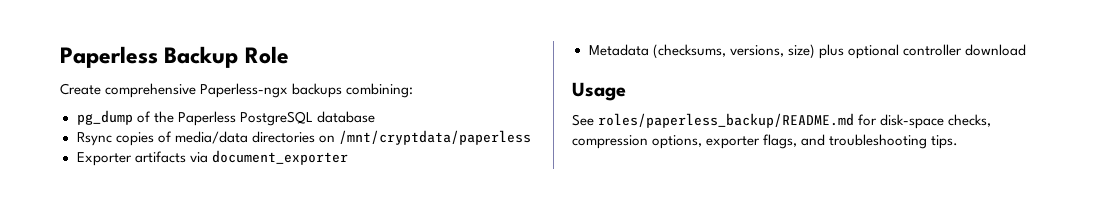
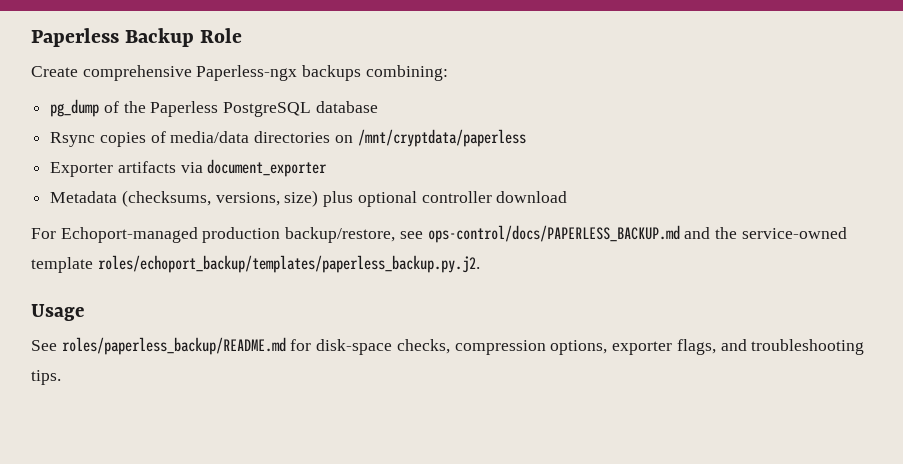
+ For Echoport-managed production backup/restore, see ops-control/docs/PAPERLESS_BACKUP.md and the service-owned template roles/echoport_backup/templates/paperless_backup.py.j2.

